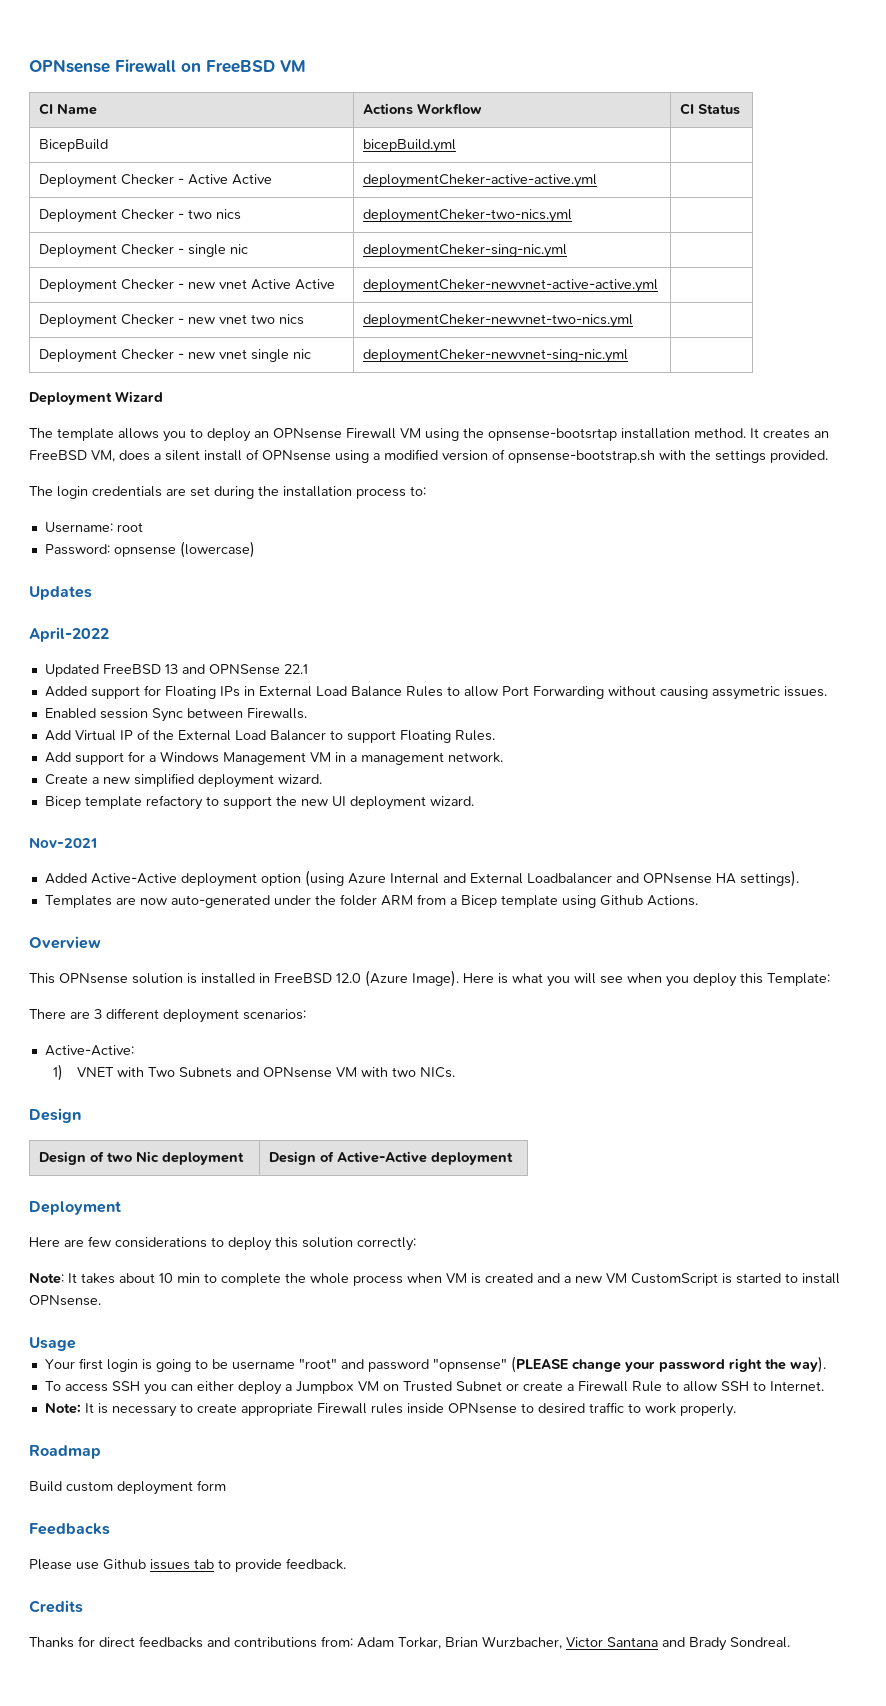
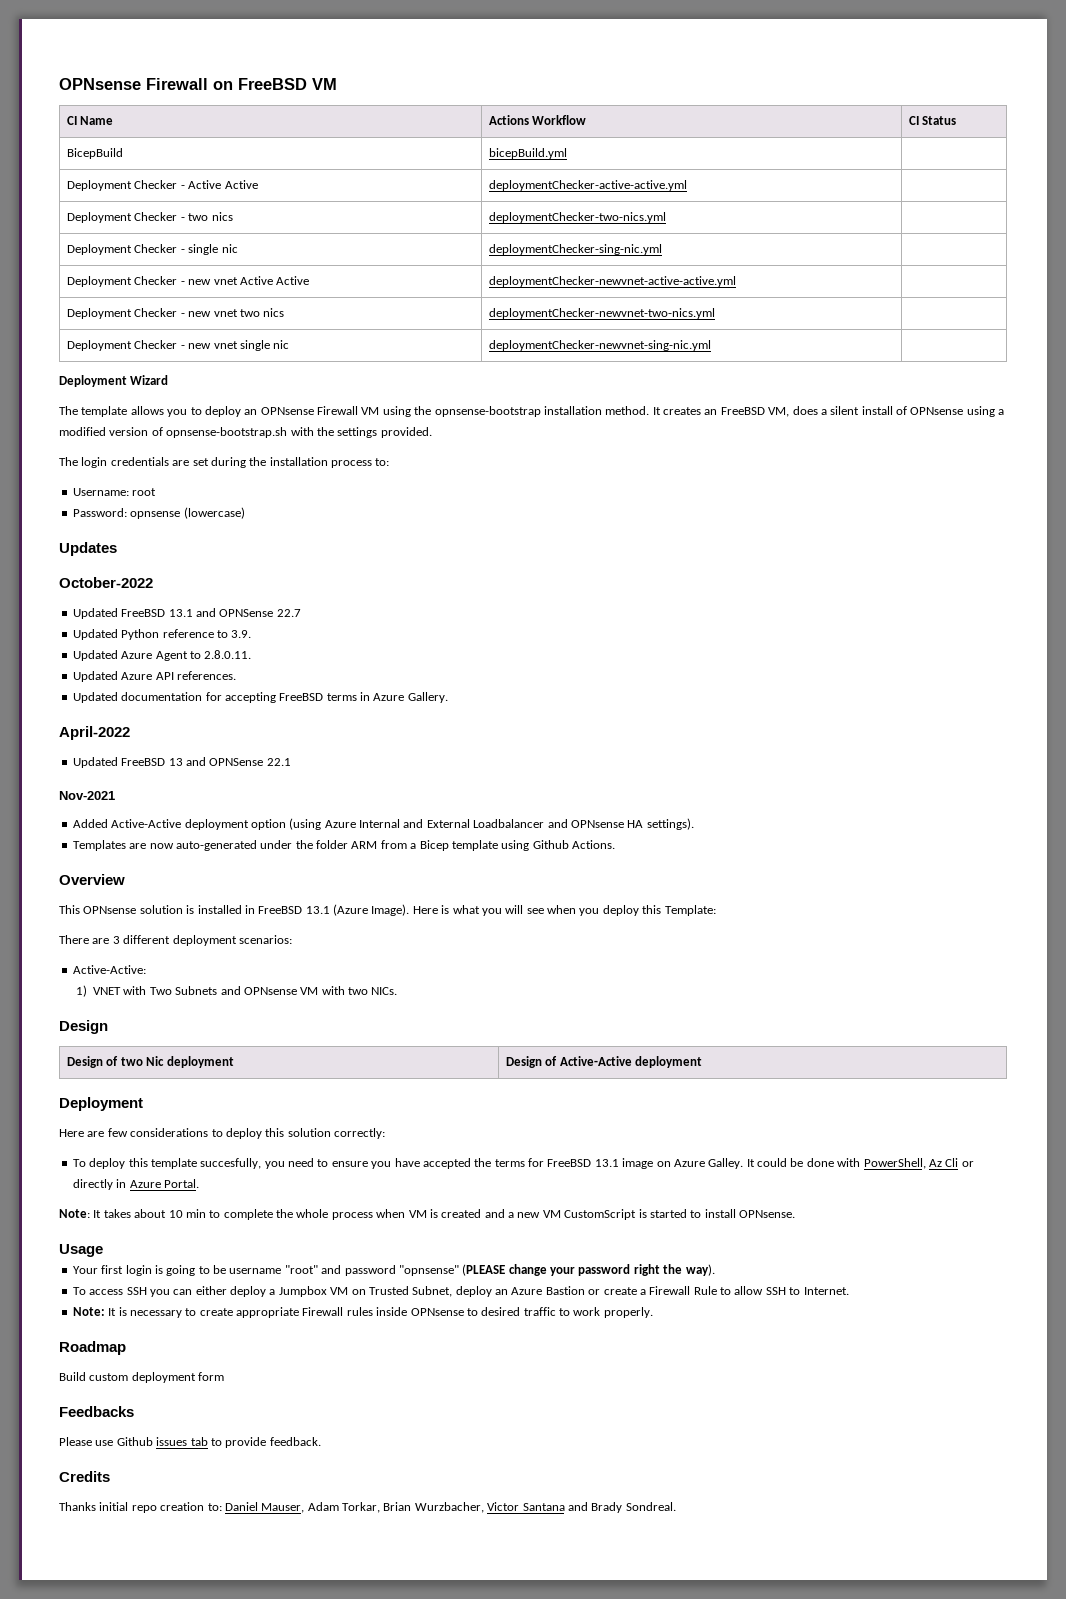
- Deployment Checker - Active Active | deploymentCheker-active-active.yml |
+ Deployment Checker - Active Active | deploymentChecker-active-active.yml |
- Deployment Checker - two nics | deploymentCheker-two-nics.yml |
+ Deployment Checker - two nics | deploymentChecker-two-nics.yml |
- Deployment Checker - single nic | deploymentCheker-sing-nic.yml |
+ Deployment Checker - single nic | deploymentChecker-sing-nic.yml |
- Deployment Checker - new vnet Active Active | deploymentCheker-newvnet-active-active.yml |
+ Deployment Checker - new vnet Active Active | deploymentChecker-newvnet-active-active.yml |
- Deployment Checker - new vnet two nics | deploymentCheker-newvnet-two-nics.yml |
+ Deployment Checker - new vnet two nics | deploymentChecker-newvnet-two-nics.yml |
- Deployment Checker - new vnet single nic | deploymentCheker-newvnet-sing-nic.yml |
+ Deployment Checker - new vnet single nic | deploymentChecker-newvnet-sing-nic.yml |
- The template allows you to deploy an OPNsense Firewall VM using the opnsense-bootsrtap installation method.
+ The template allows you to deploy an OPNsense Firewall VM using the opnsense-bootstrap installation method.
+ October-2022
+ Updated FreeBSD 13.1 and OPNSense 22.7
+ Updated Python reference to 3.9.
+ Updated Azure Agent to 2.8.0.11.
+ Updated Azure API references.
+ Updated documentation for accepting FreeBSD terms in Azure Gallery.
- Added support for Floating IPs in External Load Balance Rules to allow Port Forwarding without causing assymetric issues.
- Enabled session Sync between Firewalls.
- Add Virtual IP of the External Load Balancer to support Floating Rules.
- Add support for a Windows Management VM in a management network.
- Create a new simplified deployment wizard.
- Bicep template refactory to support the new UI deployment wizard.
- This OPNsense solution is installed in FreeBSD 12.0 (Azure Image).
+ This OPNsense solution is installed in FreeBSD 13.1 (Azure Image).
+ To deploy this template succesfully, you need to ensure you have accepted the terms for FreeBSD 13.1 image on Azure Galley. It could be done with PowerShell, Az Cli or directly in Azure Portal.
- To access SSH you can either deploy a Jumpbox VM on Trusted Subnet or create a Firewall Rule to allow SSH to Internet.
+ To access SSH you can either deploy a Jumpbox VM on Trusted Subnet, deploy an Azure Bastion or create a Firewall Rule to allow SSH to Internet.
- Thanks for direct feedbacks and contributions from: Adam Torkar, Brian Wurzbacher, Victor Santana and Brady Sondreal.
+ Thanks initial repo creation to: Daniel Mauser, Adam Torkar, Brian Wurzbacher, Victor Santana and Brady Sondreal.

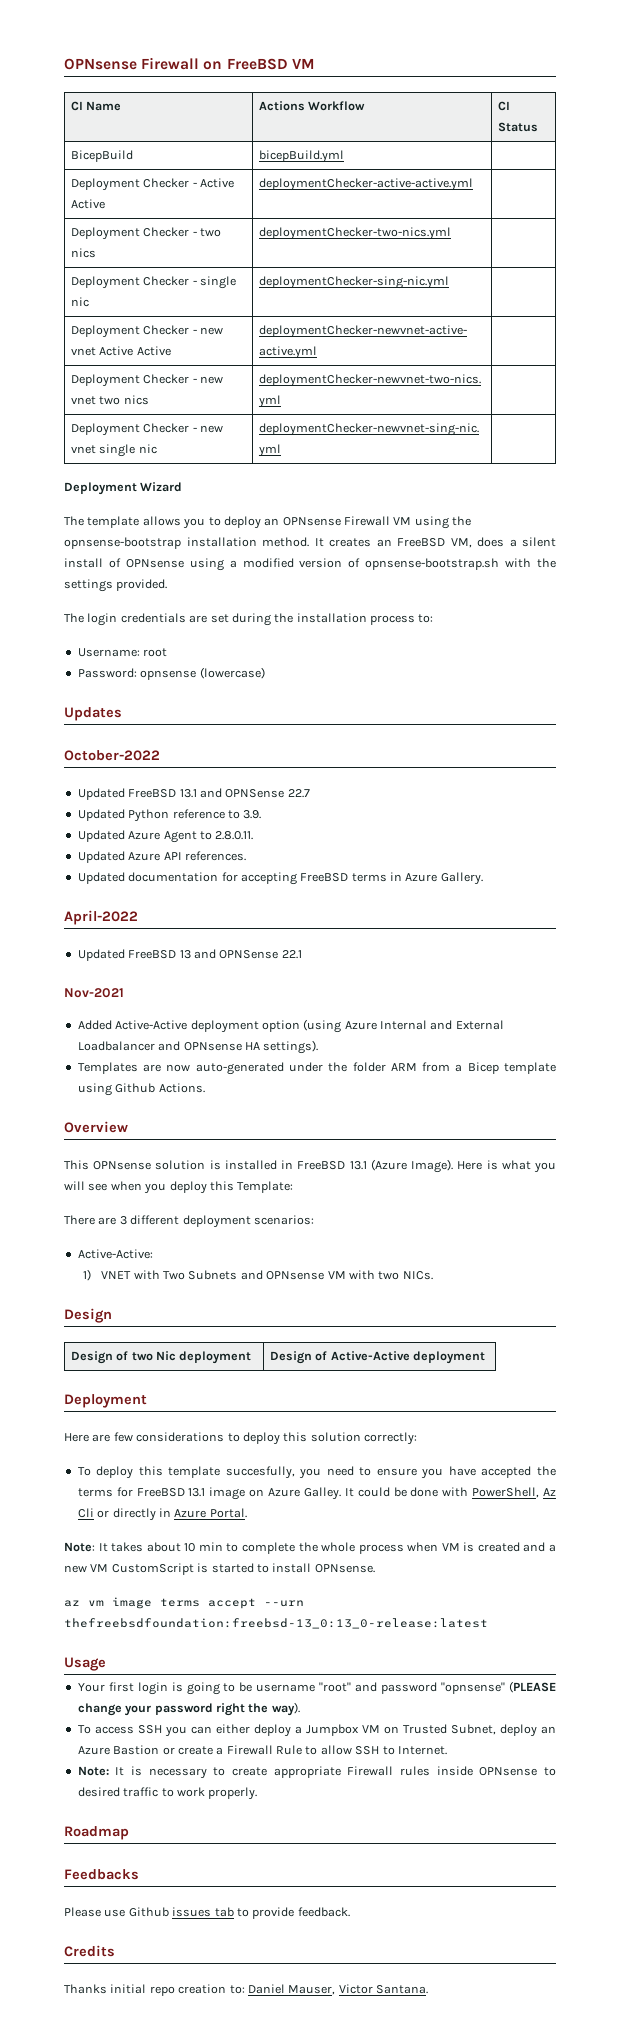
+ az vm image terms accept --urn thefreebsdfoundation:freebsd-13_0:13_0-release:latest
- Build custom deployment form
- Thanks initial repo creation to: Daniel Mauser, Adam Torkar, Brian Wurzbacher, Victor Santana and Brady Sondreal.
+ Thanks initial repo creation to: Daniel Mauser, Victor Santana.

